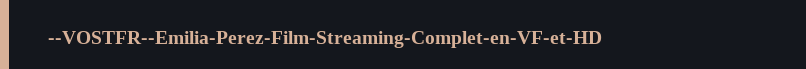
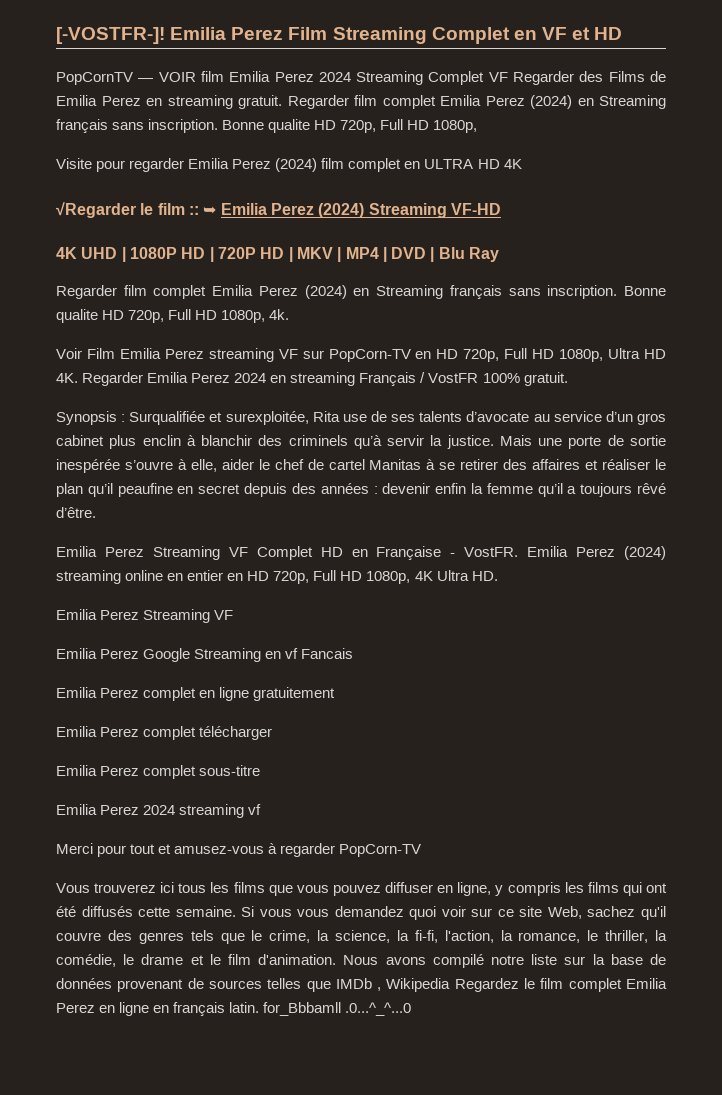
- --VOSTFR--Emilia-Perez-Film-Streaming-Complet-en-VF-et-HD
+ [-VOSTFR-]! Emilia Perez Film Streaming Complet en VF et HD
+ PopCornTV — VOIR film Emilia Perez 2024 Streaming Complet VF Regarder des Films de Emilia Perez en streaming gratuit. Regarder film complet Emilia Perez (2024) en Streaming français sans inscription. Bonne qualite HD 720p, Full HD 1080p,
+ Visite pour regarder Emilia Perez (2024) film complet en ULTRA HD 4K
+ √Regarder le film :: ➥ Emilia Perez (2024) Streaming VF-HD
+ 4K UHD | 1080P HD | 720P HD | MKV | MP4 | DVD | Blu Ray
+ Regarder film complet Emilia Perez (2024) en Streaming français sans inscription. Bonne qualite HD 720p, Full HD 1080p, 4k.
+ Voir Film Emilia Perez streaming VF sur PopCorn-TV en HD 720p, Full HD 1080p, Ultra HD 4K. Regarder Emilia Perez 2024 en streaming Français / VostFR 100% gratuit.
+ Synopsis : Surqualifiée et surexploitée, Rita use de ses talents d’avocate au service d’un gros cabinet plus enclin à blanchir des criminels qu’à servir la justice. Mais une porte de sortie inespérée s’ouvre à elle, aider le chef de cartel Manitas à se retirer des affaires et réaliser le plan qu’il peaufine en secret depuis des années : devenir enfin la femme qu’il a toujours rêvé d’être.
+ Emilia Perez Streaming VF Complet HD en Française - VostFR. Emilia Perez (2024) streaming online en entier en HD 720p, Full HD 1080p, 4K Ultra HD.
+ Emilia Perez Streaming VF
+ Emilia Perez Google Streaming en vf Fancais
+ Emilia Perez complet en ligne gratuitement
+ Emilia Perez complet télécharger
+ Emilia Perez complet sous-titre
+ Emilia Perez 2024 streaming vf
+ Merci pour tout et amusez-vous à regarder PopCorn-TV
+ Vous trouverez ici tous les films que vous pouvez diffuser en ligne, y compris les films qui ont été diffusés cette semaine. Si vous vous demandez quoi voir sur ce site Web, sachez qu'il couvre des genres tels que le crime, la science, la fi-fi, l'action, la romance, le thriller, la comédie, le drame et le film d'animation. Nous avons compilé notre liste sur la base de données provenant de sources telles que IMDb , Wikipedia Regardez le film complet Emilia Perez en ligne en français latin. for_Bbbamll .0...^_^...0

